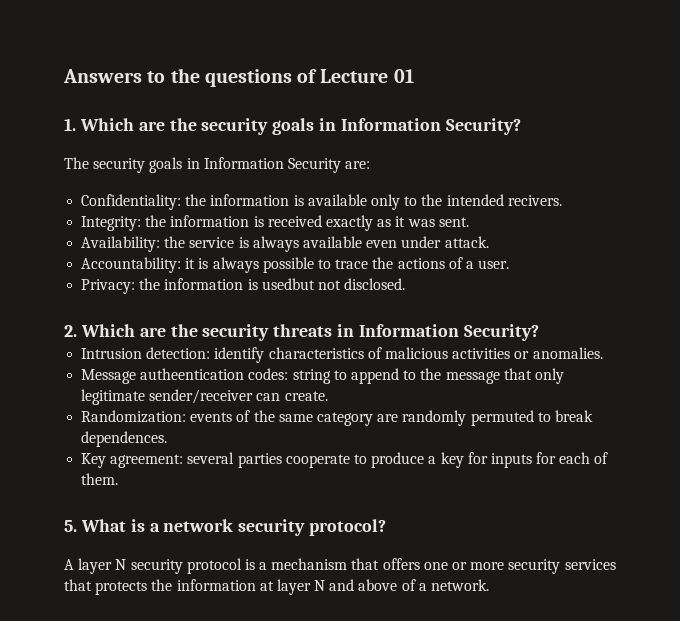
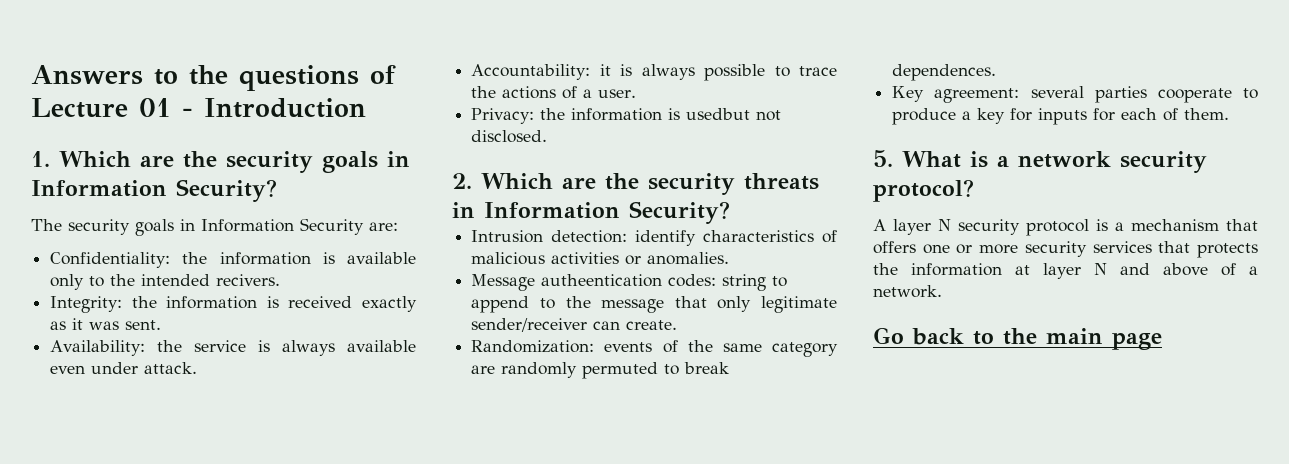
- Answers to the questions of Lecture 01
+ Answers to the questions of Lecture 01 - Introduction
+ Go back to the main page

